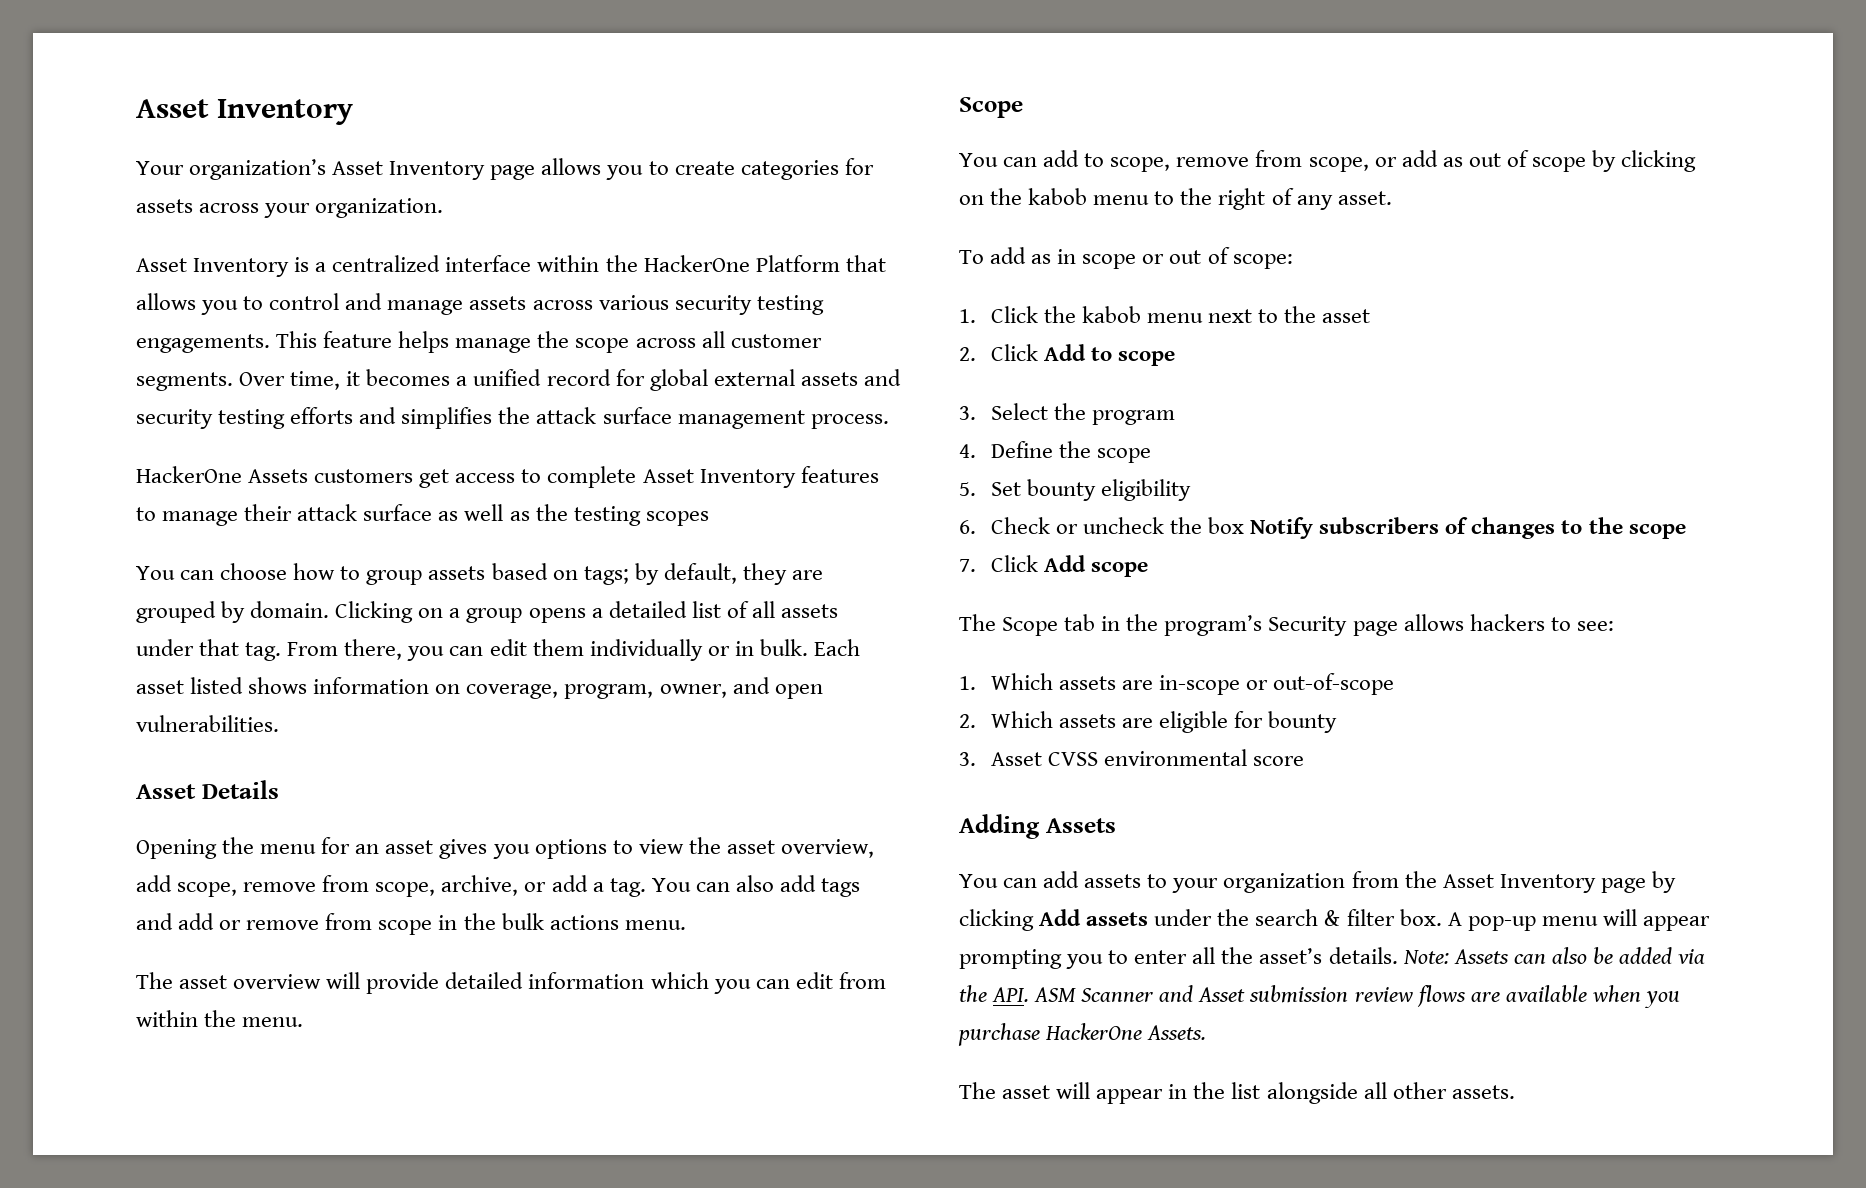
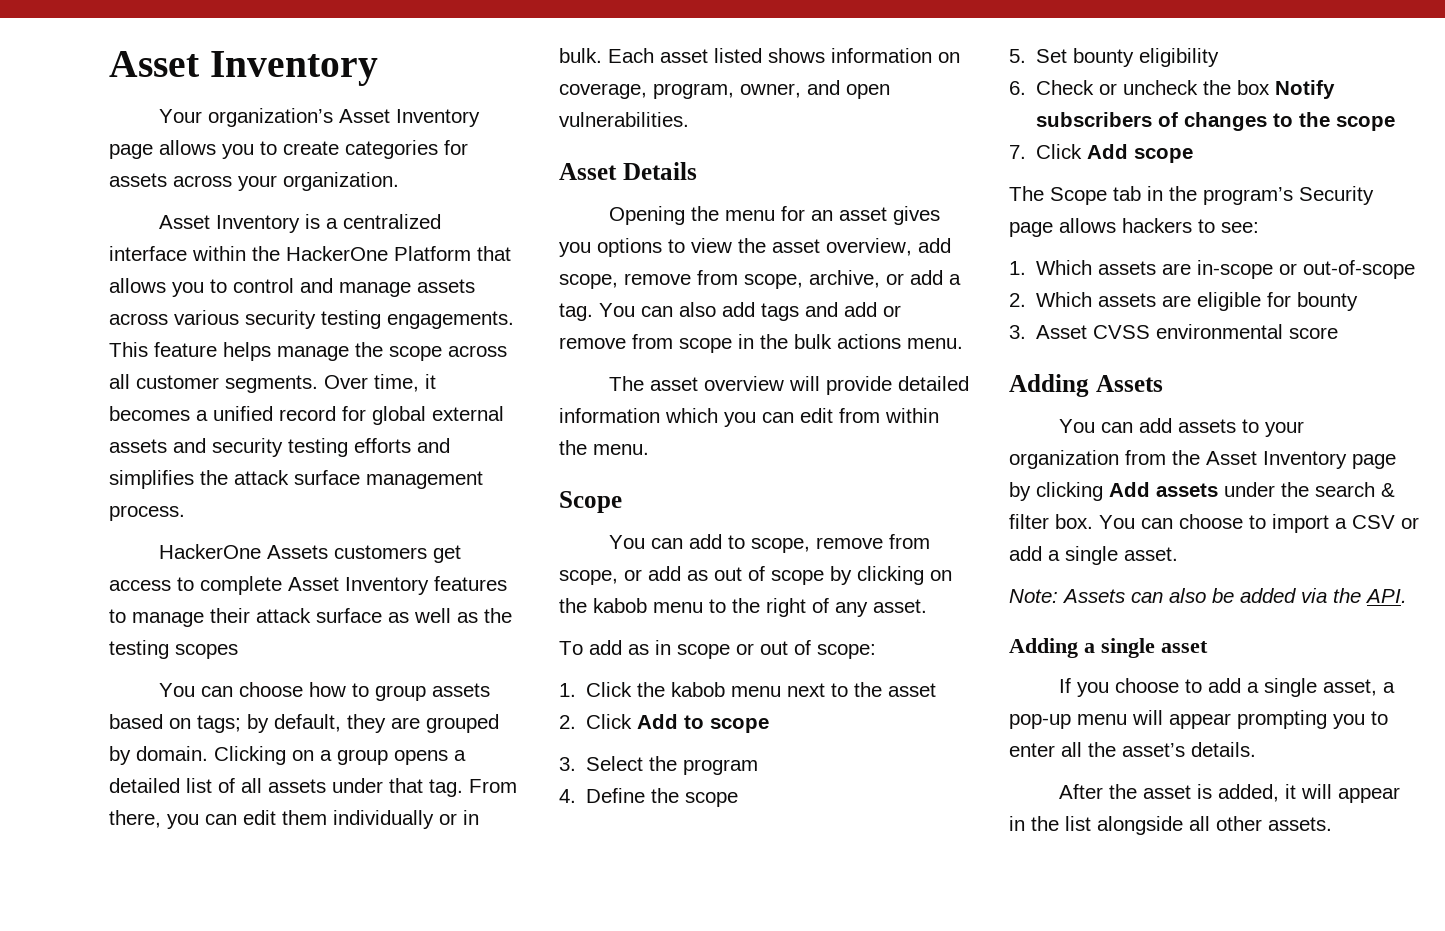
- A pop-up menu will appear prompting you to enter all the asset’s details. Note: Assets can also be added via the API. ASM Scanner and Asset submission review flows are available when you purchase HackerOne Assets.
- The asset will appear in the list alongside all other assets.
+ You can choose to import a CSV or add a single asset.
+ Note: Assets can also be added via the API.
+ Adding a single asset
+ If you choose to add a single asset, a pop-up menu will appear prompting you to enter all the asset’s details.
+ After the asset is added, it will appear in the list alongside all other assets.

